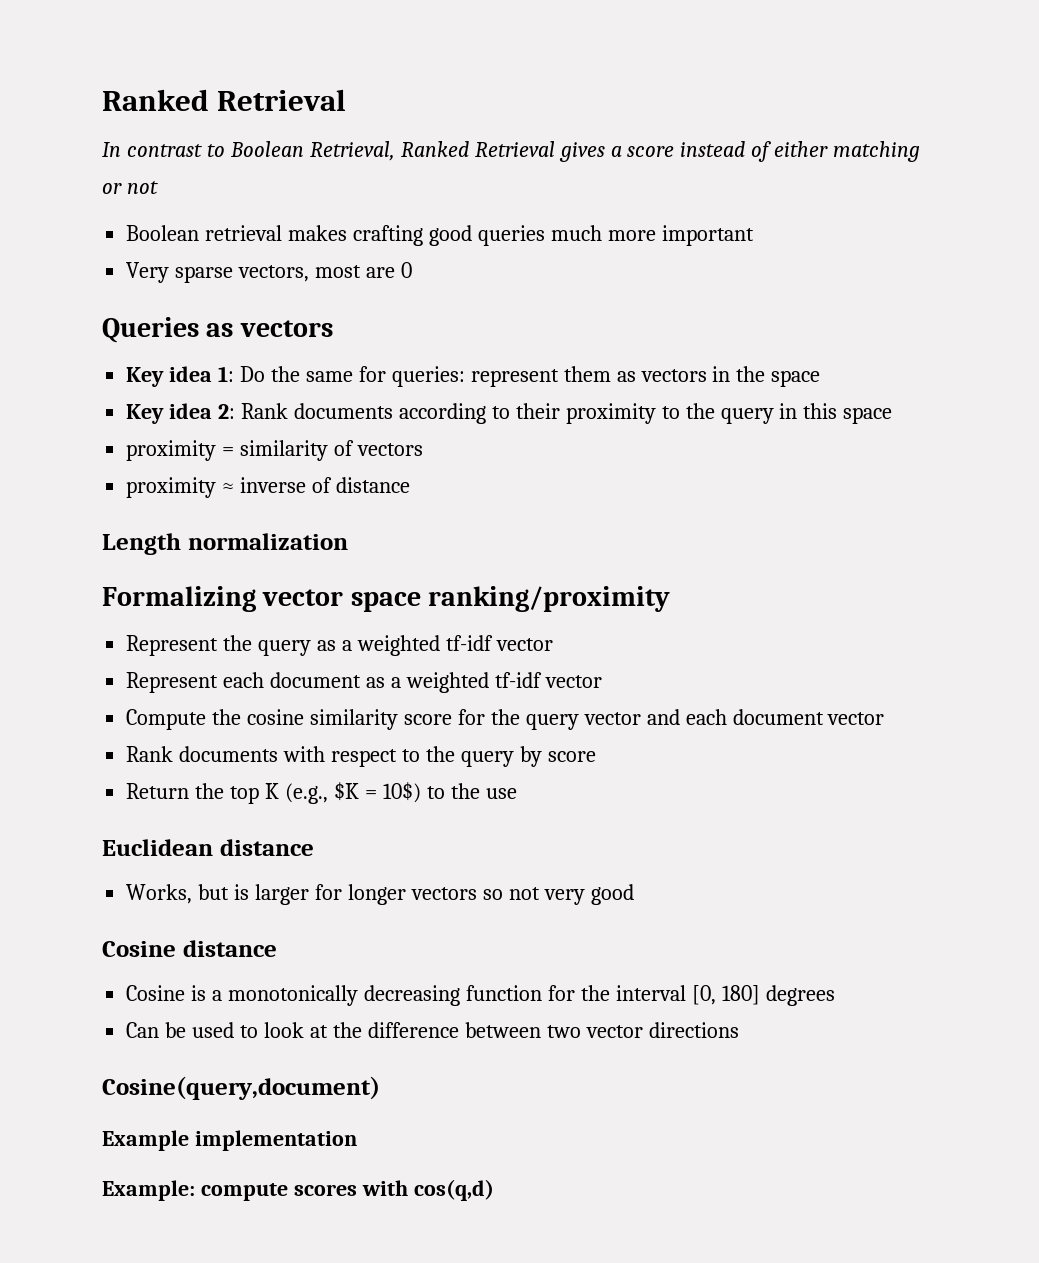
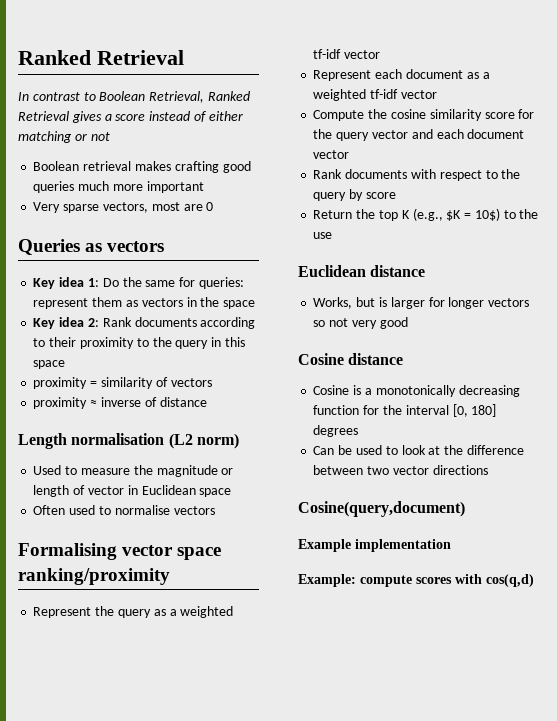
- Length normalization
- Formalizing vector space ranking/proximity
+ Length normalisation (L2 norm)
+ Used to measure the magnitude or length of vector in Euclidean space
+ Often used to normalise vectors
+ Formalising vector space ranking/proximity

